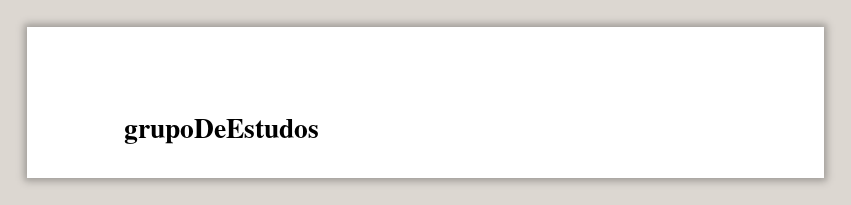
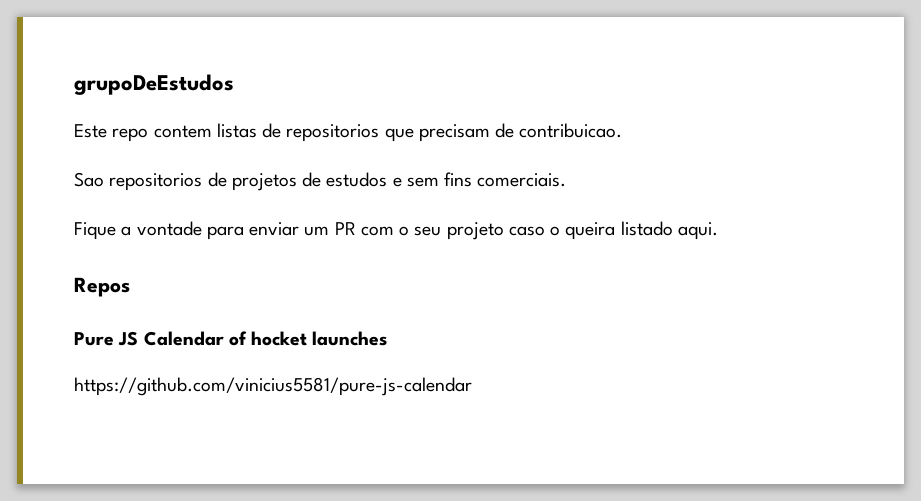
+ Este repo contem listas de repositorios que precisam de contribuicao.
+ Sao repositorios de projetos de estudos e sem fins comerciais.
+ Fique a vontade para enviar um PR com o seu projeto caso o queira listado aqui.
+ Repos
+ Pure JS Calendar of hocket launches
+ https://github.com/vinicius5581/pure-js-calendar

